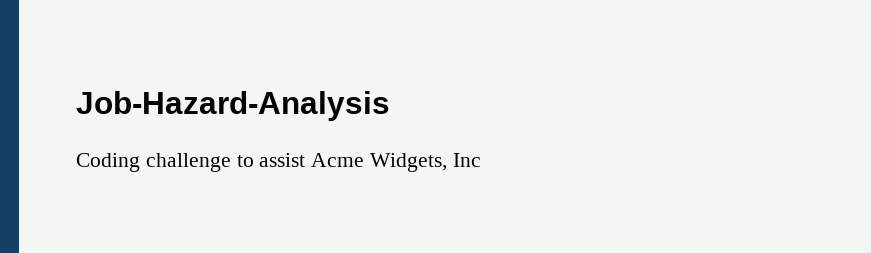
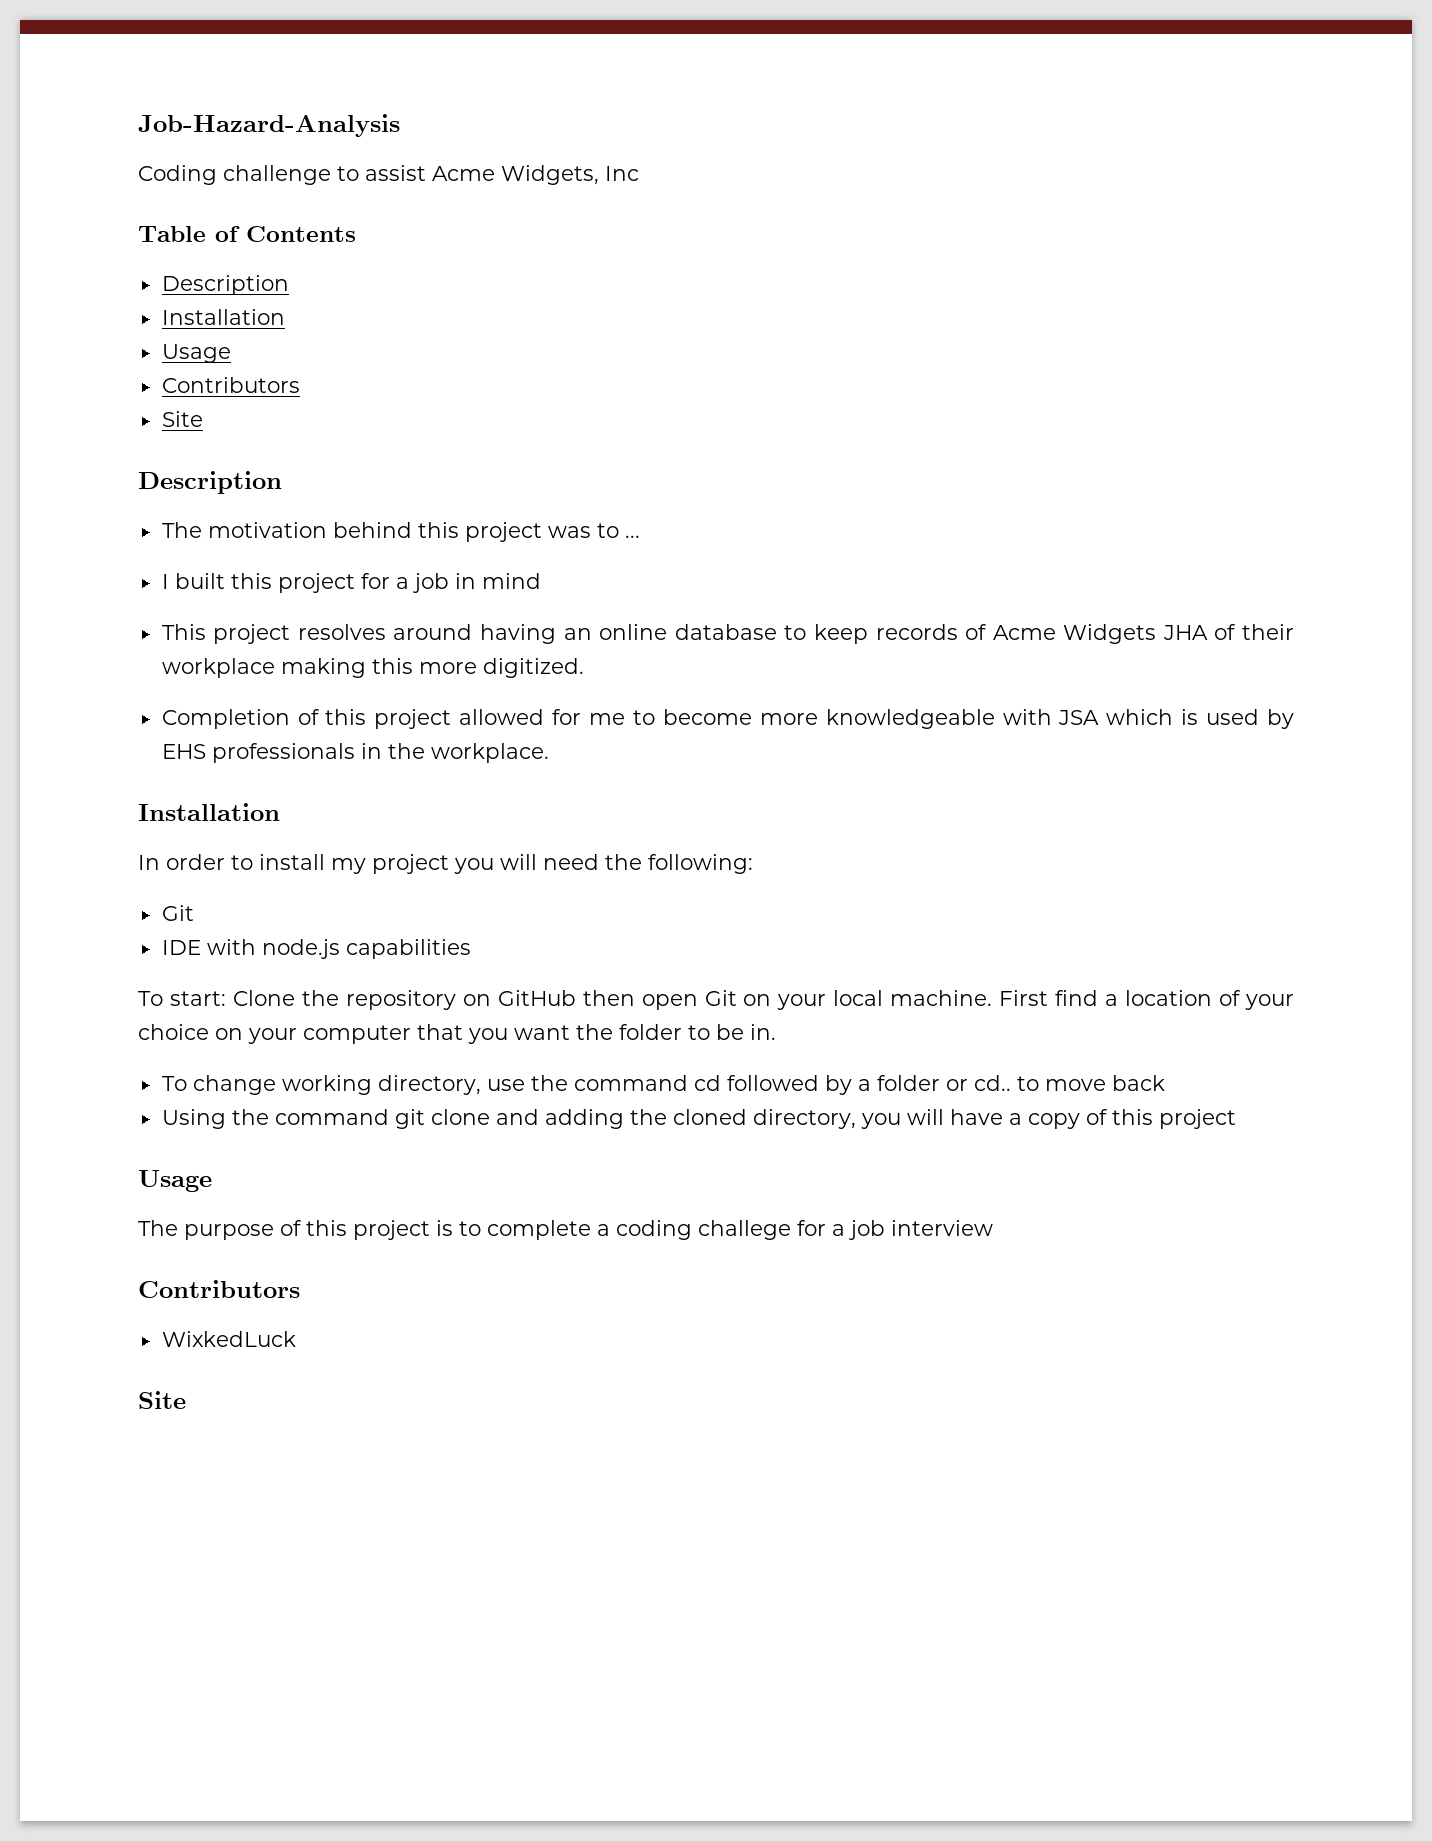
+ Table of Contents
+ Description
+ Installation
+ Usage
+ Contributors
+ Site
+ Description
+ The motivation behind this project was to ...
+ I built this project for a job in mind
+ This project resolves around having an online database to keep records of Acme Widgets JHA of their workplace making this more digitized.
+ Completion of this project allowed for me to become more knowledgeable with JSA which is used by EHS professionals in the workplace.
+ Installation
+ In order to install my project you will need the following:
+ Git
+ IDE with node.js capabilities
+ To start: Clone the repository on GitHub then open Git on your local machine. First find a location of your choice on your computer that you want the folder to be in.
+ To change working directory, use the command cd followed by a folder or cd.. to move back
+ Using the command git clone and adding the cloned directory, you will have a copy of this project
+ Usage
+ The purpose of this project is to complete a coding challege for a job interview
+ Contributors
+ WixkedLuck
+ Site

